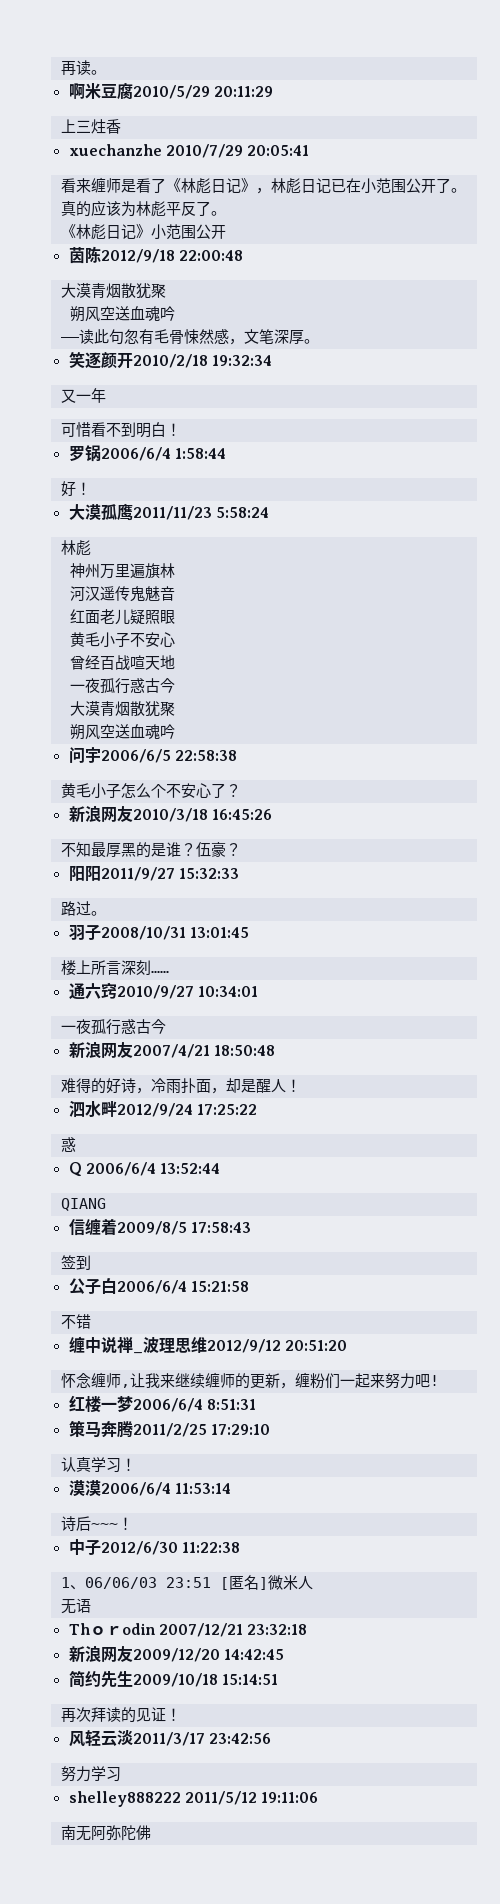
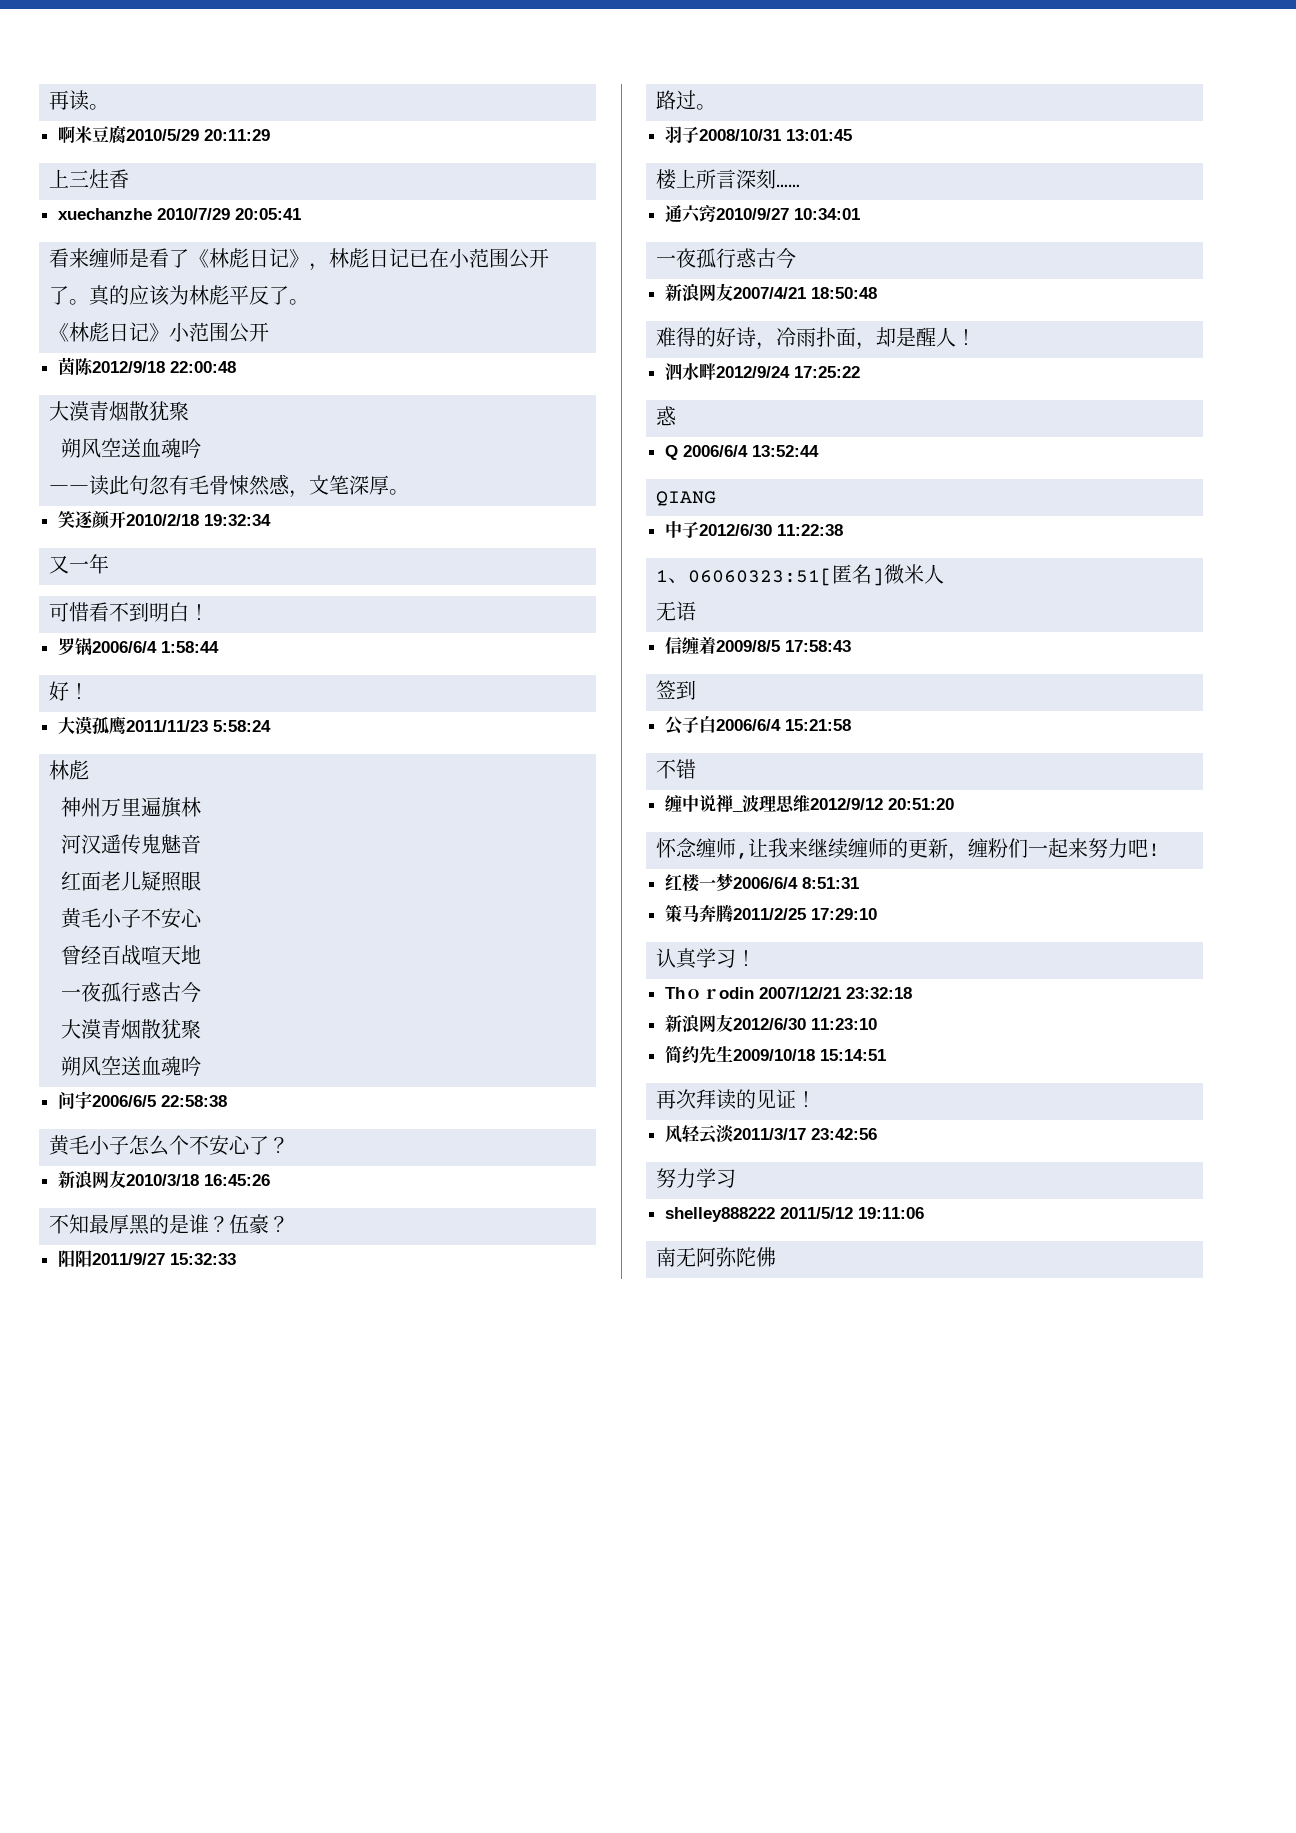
+ 中子2012/6/30 11:22:38
+ 1、06060323:51[匿名]微米人
+ 无语
- 漠漠2006/6/4 11:53:14
- 诗后~~~！
- 中子2012/6/30 11:22:38
- 1、06/06/03 23:51 [匿名]微米人
- 无语
- 新浪网友2009/12/20 14:42:45
+ 新浪网友2012/6/30 11:23:10

